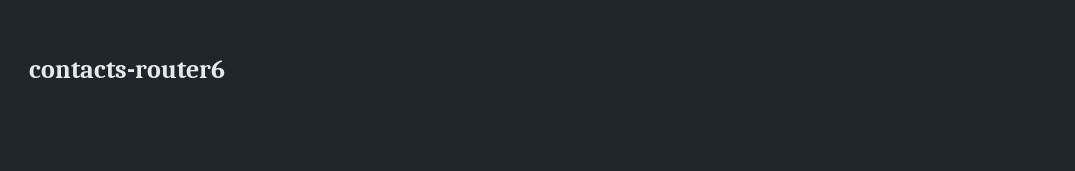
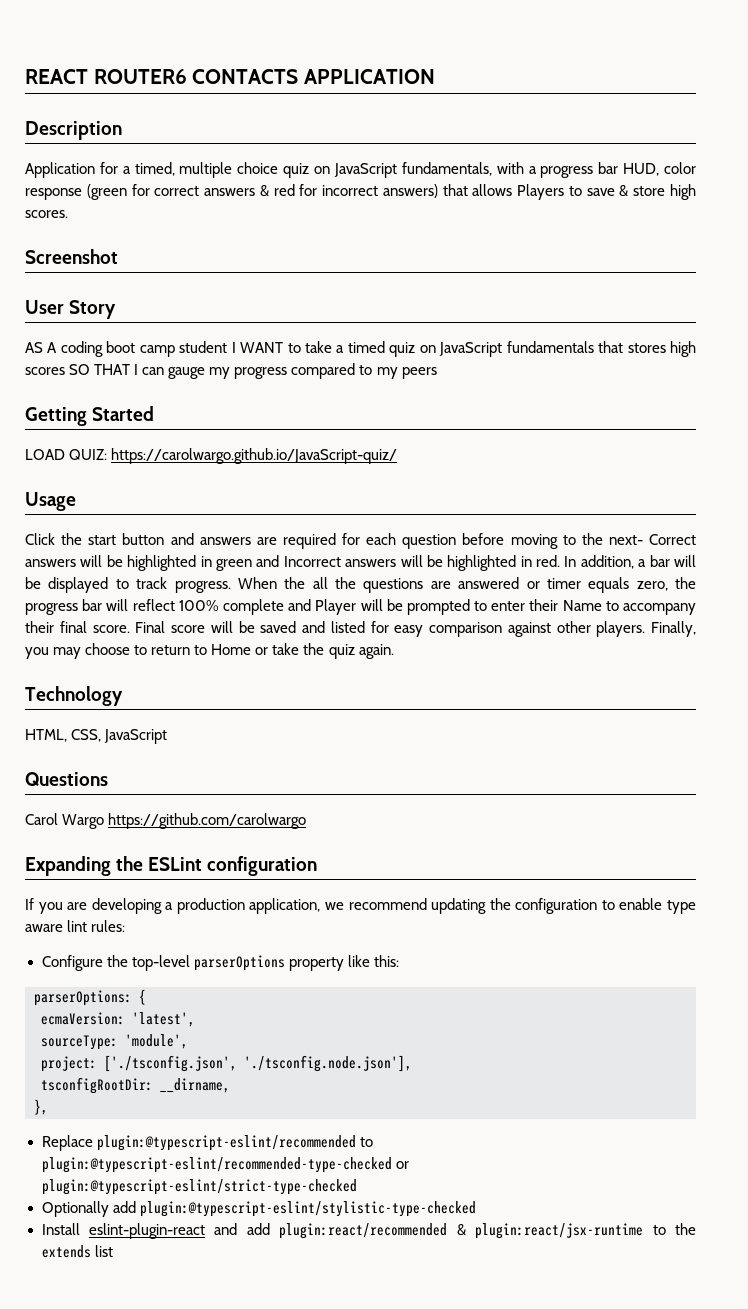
- contacts-router6
+ REACT ROUTER6 CONTACTS APPLICATION
+ Description
+ Application for a timed, multiple choice quiz on JavaScript fundamentals, with a progress bar HUD, color response (green for correct answers & red for incorrect answers) that allows Players to save & store high scores.
+ Screenshot
+ User Story
+ AS A coding boot camp student I WANT to take a timed quiz on JavaScript fundamentals that stores high scores SO THAT I can gauge my progress compared to my peers
+ Getting Started
+ LOAD QUIZ: https://carolwargo.github.io/JavaScript-quiz/
+ Usage
+ Click the start button and answers are required for each question before moving to the next- Correct answers will be highlighted in green and Incorrect answers will be highlighted in red. In addition, a bar will be displayed to track progress. When the all the questions are answered or timer equals zero, the progress bar will reflect 100% complete and Player will be prompted to enter their Name to accompany their final score. Final score will be saved and listed for easy comparison against other players. Finally, you may choose to return to Home or take the quiz again.
+ Technology
+ HTML, CSS, JavaScript
+ Questions
+ Carol Wargo https://github.com/carolwargo
+ Expanding the ESLint configuration
+ If you are developing a production application, we recommend updating the configuration to enable type aware lint rules:
+ Configure the top-level parserOptions property like this:
+ parserOptions: {
+ ecmaVersion: 'latest',
+ sourceType: 'module',
+ project: ['./tsconfig.json', './tsconfig.node.json'],
+ tsconfigRootDir: __dirname,
+ },
+ Replace plugin:@typescript-eslint/recommended to plugin:@typescript-eslint/recommended-type-checked or plugin:@typescript-eslint/strict-type-checked
+ Optionally add plugin:@typescript-eslint/stylistic-type-checked
+ Install eslint-plugin-react and add plugin:react/recommended & plugin:react/jsx-runtime to the extends list

